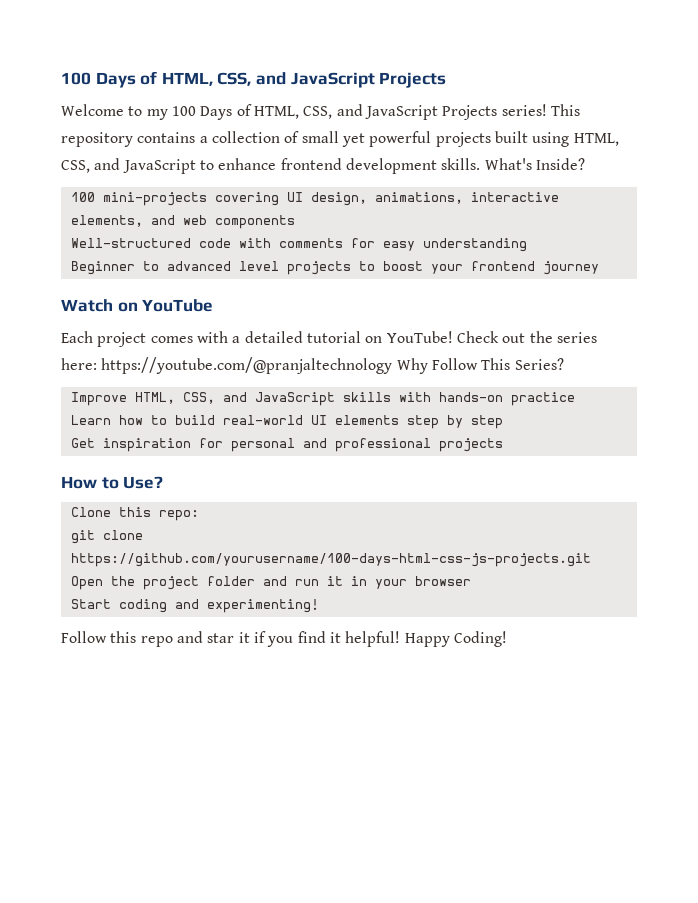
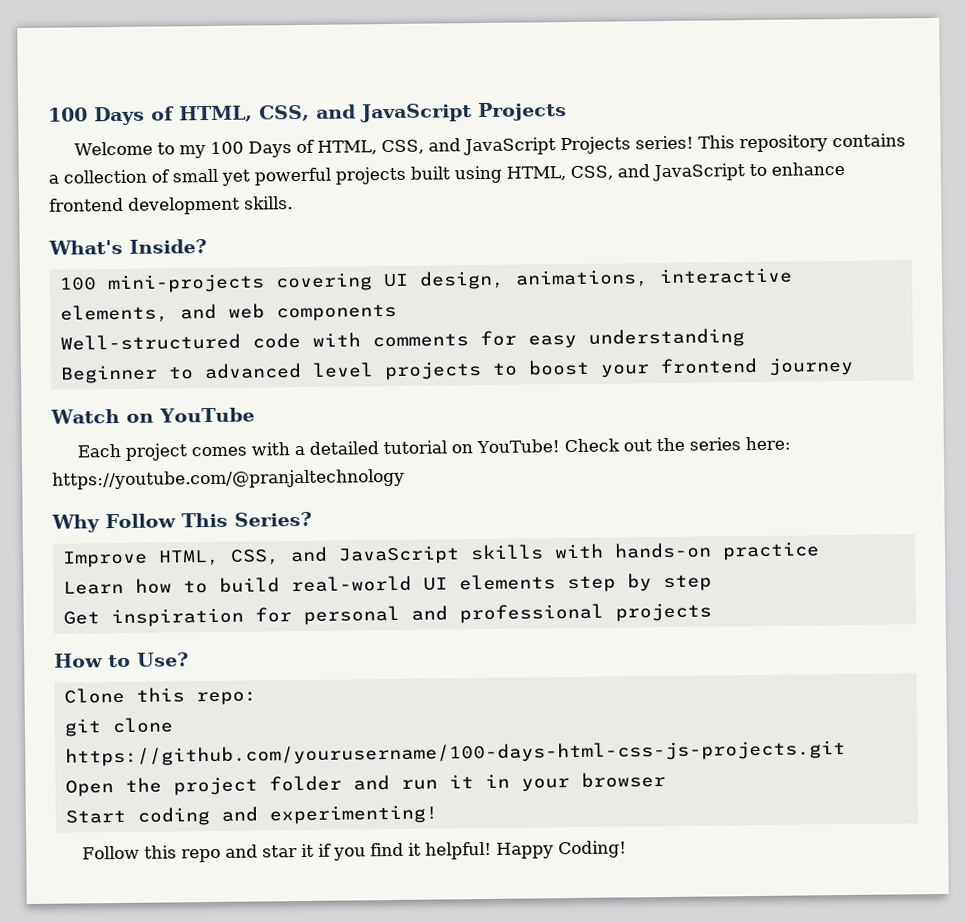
- This repository contains a collection of small yet powerful projects built using HTML, CSS, and JavaScript to enhance frontend development skills. What's Inside?
+ This repository contains a collection of small yet powerful projects built using HTML, CSS, and JavaScript to enhance frontend development skills.
+ What's Inside?
- Check out the series here: https://youtube.com/@pranjaltechnology Why Follow This Series?
+ Check out the series here: https://youtube.com/@pranjaltechnology
+ Why Follow This Series?

